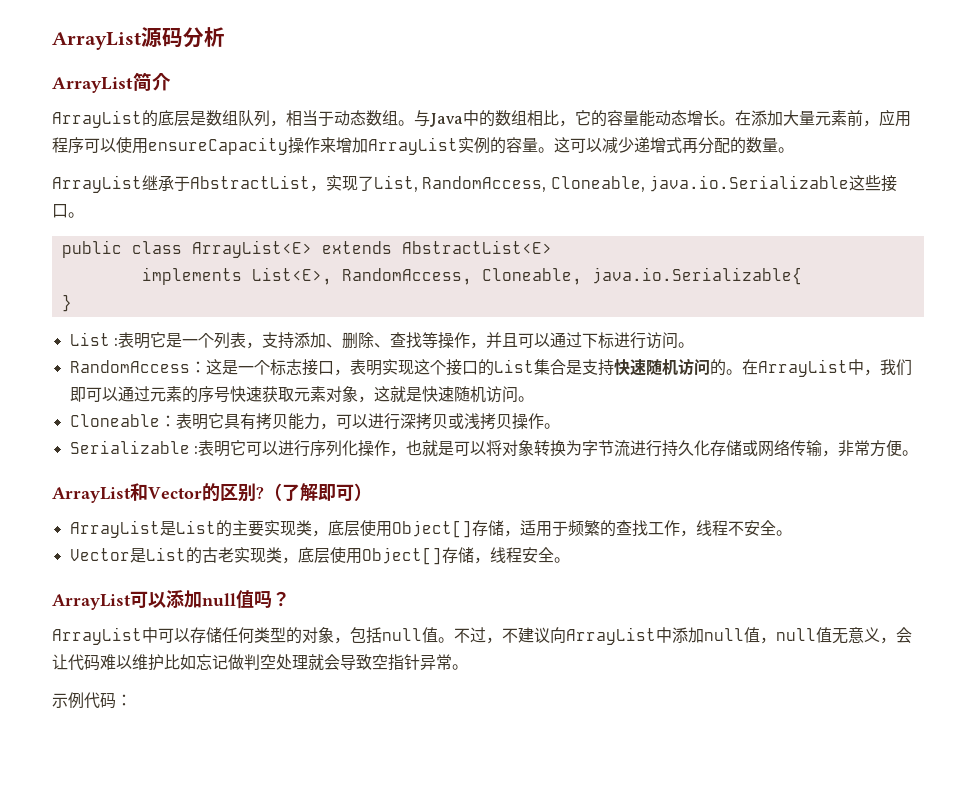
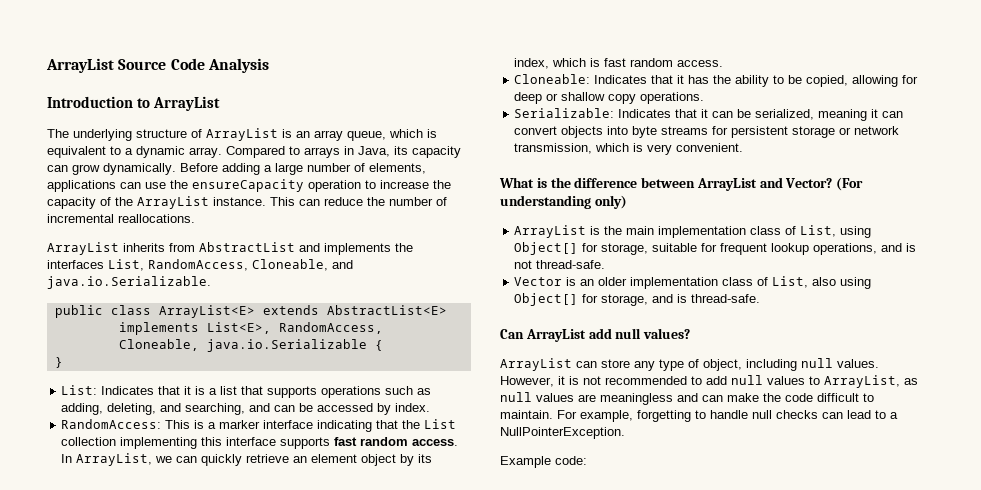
- ArrayList源码分析
- ArrayList简介
- ArrayList的底层是数组队列，相当于动态数组。与Java中的数组相比，它的容量能动态增长。在添加大量元素前，应用程序可以使用ensureCapacity操作来增加ArrayList实例的容量。这可以减少递增式再分配的数量。
- ArrayList继承于AbstractList，实现了List, RandomAccess, Cloneable, java.io.Serializable这些接口。
+ ArrayList Source Code Analysis
+ Introduction to ArrayList
+ The underlying structure of ArrayList is an array queue, which is equivalent to a dynamic array. Compared to arrays in Java, its capacity can grow dynamically. Before adding a large number of elements, applications can use the ensureCapacity operation to increase the capacity of the ArrayList instance. This can reduce the number of incremental reallocations.
+ ArrayList inherits from AbstractList and implements the interfaces List, RandomAccess, Cloneable, and java.io.Serializable.
- implements List<E>, RandomAccess, Cloneable, java.io.Serializable{
+ implements List<E>, RandomAccess, Cloneable, java.io.Serializable {
- List :表明它是一个列表，支持添加、删除、查找等操作，并且可以通过下标进行访问。
- RandomAccess：这是一个标志接口，表明实现这个接口的List集合是支持快速随机访问的。在ArrayList中，我们即可以通过元素的序号快速获取元素对象，这就是快速随机访问。
- Cloneable：表明它具有拷贝能力，可以进行深拷贝或浅拷贝操作。
- Serializable :表明它可以进行序列化操作，也就是可以将对象转换为字节流进行持久化存储或网络传输，非常方便。
- ArrayList和Vector的区别?（了解即可）
- ArrayList是List的主要实现类，底层使用Object[]存储，适用于频繁的查找工作，线程不安全。
- Vector是List的古老实现类，底层使用Object[]存储，线程安全。
- ArrayList可以添加null值吗？
- ArrayList中可以存储任何类型的对象，包括null值。不过，不建议向ArrayList中添加null值，null值无意义，会让代码难以维护比如忘记做判空处理就会导致空指针异常。
- 示例代码：
+ List: Indicates that it is a list that supports operations such as adding, deleting, and searching, and can be accessed by index.
+ RandomAccess: This is a marker interface indicating that the List collection implementing this interface supports fast random access. In ArrayList, we can quickly retrieve an element object by its index, which is fast random access.
+ Cloneable: Indicates that it has the ability to be copied, allowing for deep or shallow copy operations.
+ Serializable: Indicates that it can be serialized, meaning it can convert objects into byte streams for persistent storage or network transmission, which is very convenient.
+ What is the difference between ArrayList and Vector? (For understanding only)
+ ArrayList is the main implementation class of List, using Object[] for storage, suitable for frequent lookup operations, and is not thread-safe.
+ Vector is an older implementation class of List, also using Object[] for storage, and is thread-safe.
+ Can ArrayList add null values?
+ ArrayList can store any type of object, including null values. However, it is not recommended to add null values to ArrayList, as null values are meaningless and can make the code difficult to maintain. For example, forgetting to handle null checks can lead to a NullPointerException.
+ Example code:

